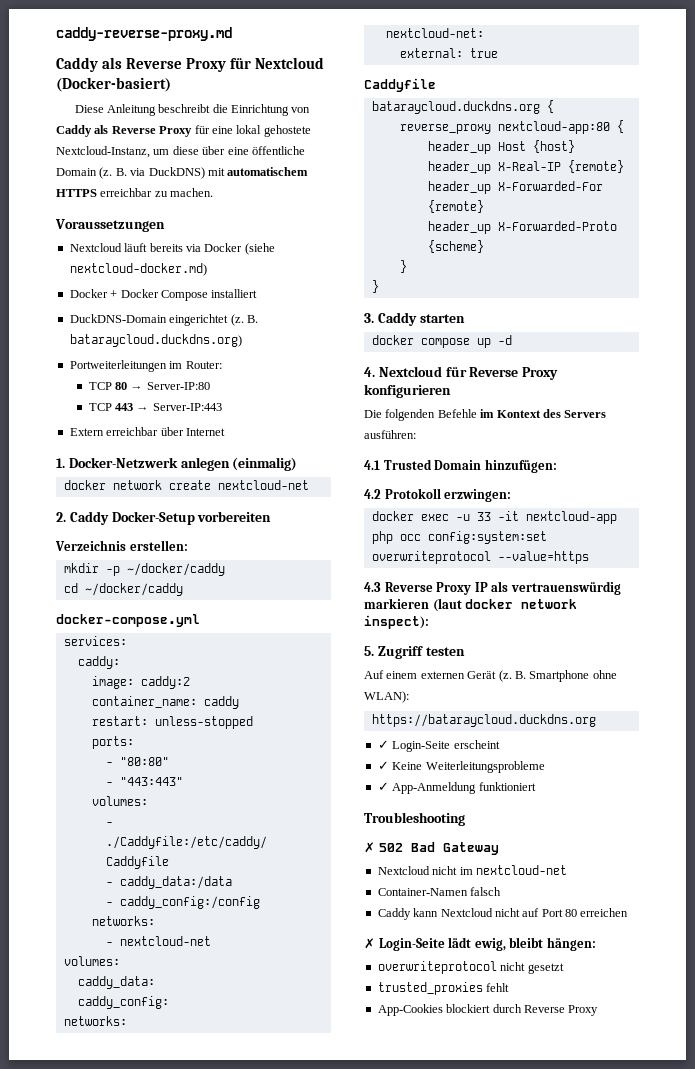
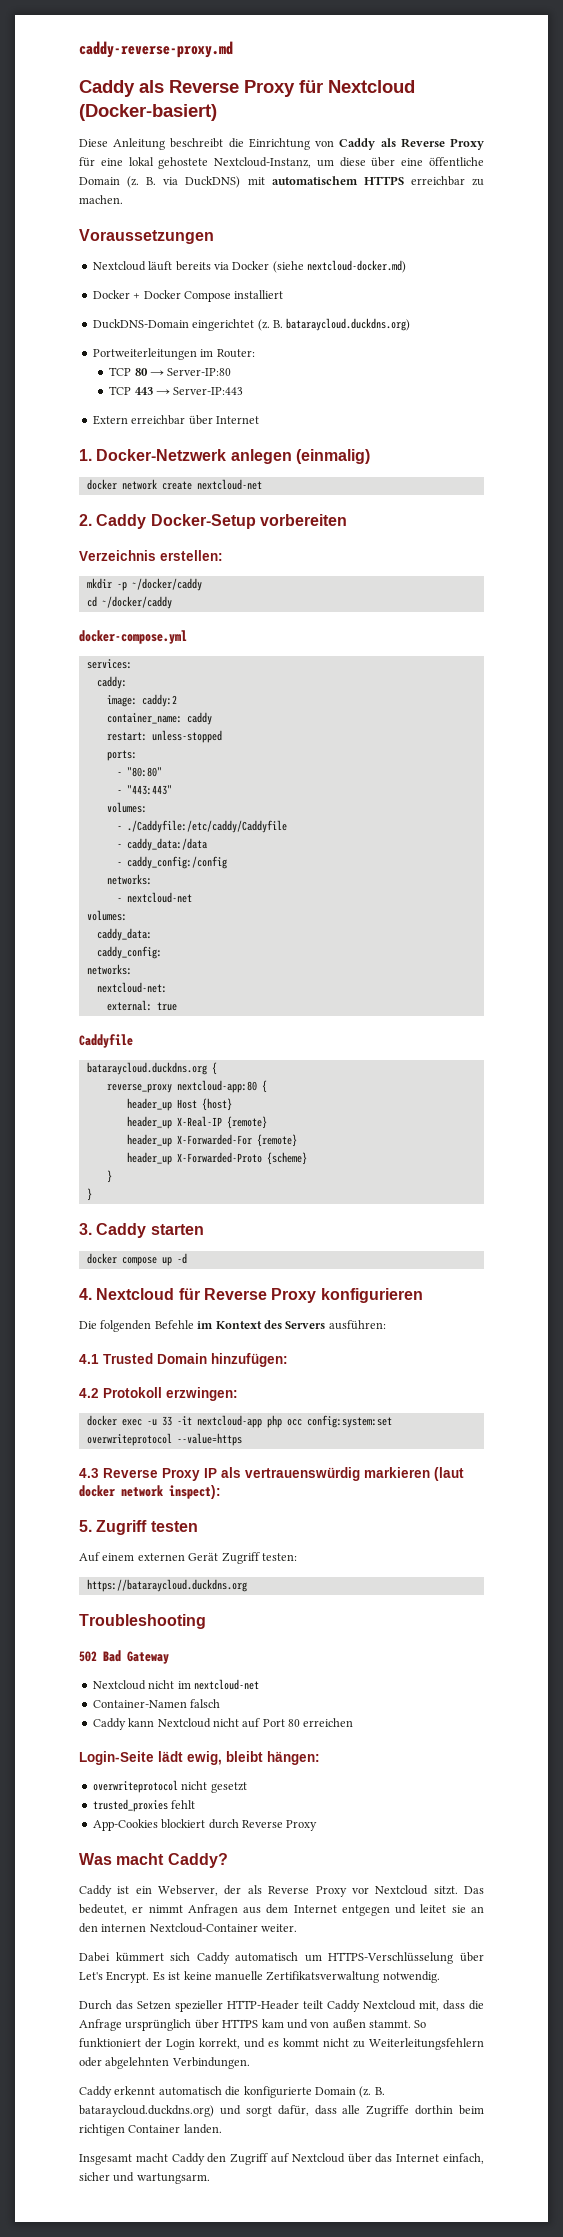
- Auf einem externen Gerät (z. B. Smartphone ohne WLAN):
+ Auf einem externen Gerät Zugriff testen:
  https://bataraycloud.duckdns.org
- ✓ Login-Seite erscheint
- ✓ Keine Weiterleitungsprobleme
- ✓ App-Anmeldung funktioniert
- ✗ 502 Bad Gateway
+ 502 Bad Gateway
- ✗ Login-Seite lädt ewig, bleibt hängen:
+ Login-Seite lädt ewig, bleibt hängen:
+ Was macht Caddy?
+ Caddy ist ein Webserver, der als Reverse Proxy vor Nextcloud sitzt. Das bedeutet, er nimmt Anfragen aus dem Internet entgegen und leitet sie an den internen Nextcloud-Container weiter.
+ Dabei kümmert sich Caddy automatisch um HTTPS-Verschlüsselung über Let's Encrypt. Es ist keine manuelle Zertifikatsverwaltung notwendig.
+ Durch das Setzen spezieller HTTP-Header teilt Caddy Nextcloud mit, dass die Anfrage ursprünglich über HTTPS kam und von außen stammt. So funktioniert der Login korrekt, und es kommt nicht zu Weiterleitungsfehlern oder abgelehnten Verbindungen.
+ Caddy erkennt automatisch die konfigurierte Domain (z. B. bataraycloud.duckdns.org) und sorgt dafür, dass alle Zugriffe dorthin beim richtigen Container landen.
+ Insgesamt macht Caddy den Zugriff auf Nextcloud über das Internet einfach, sicher und wartungsarm.

